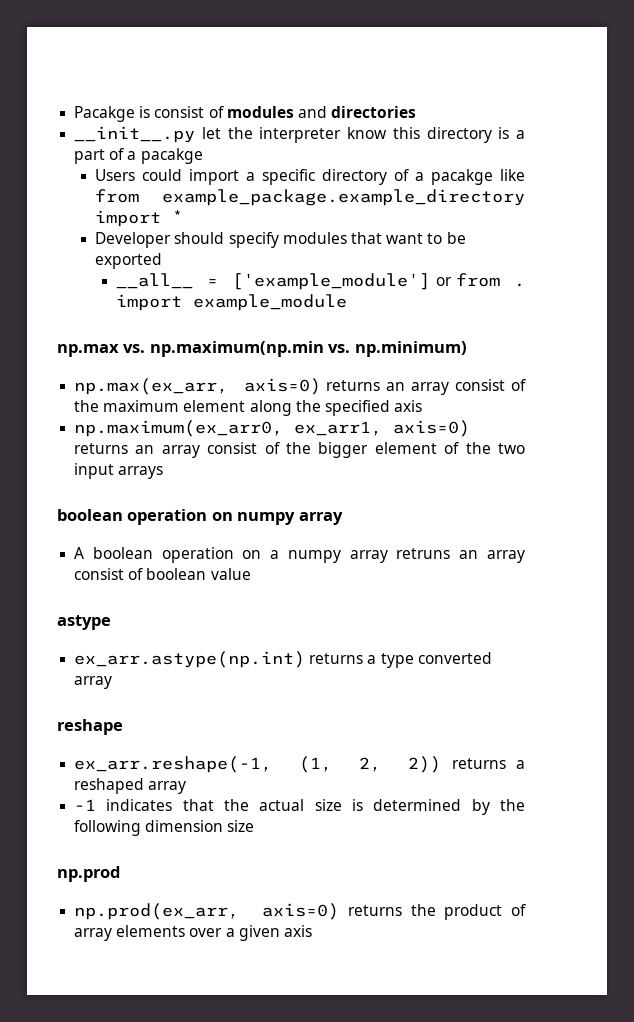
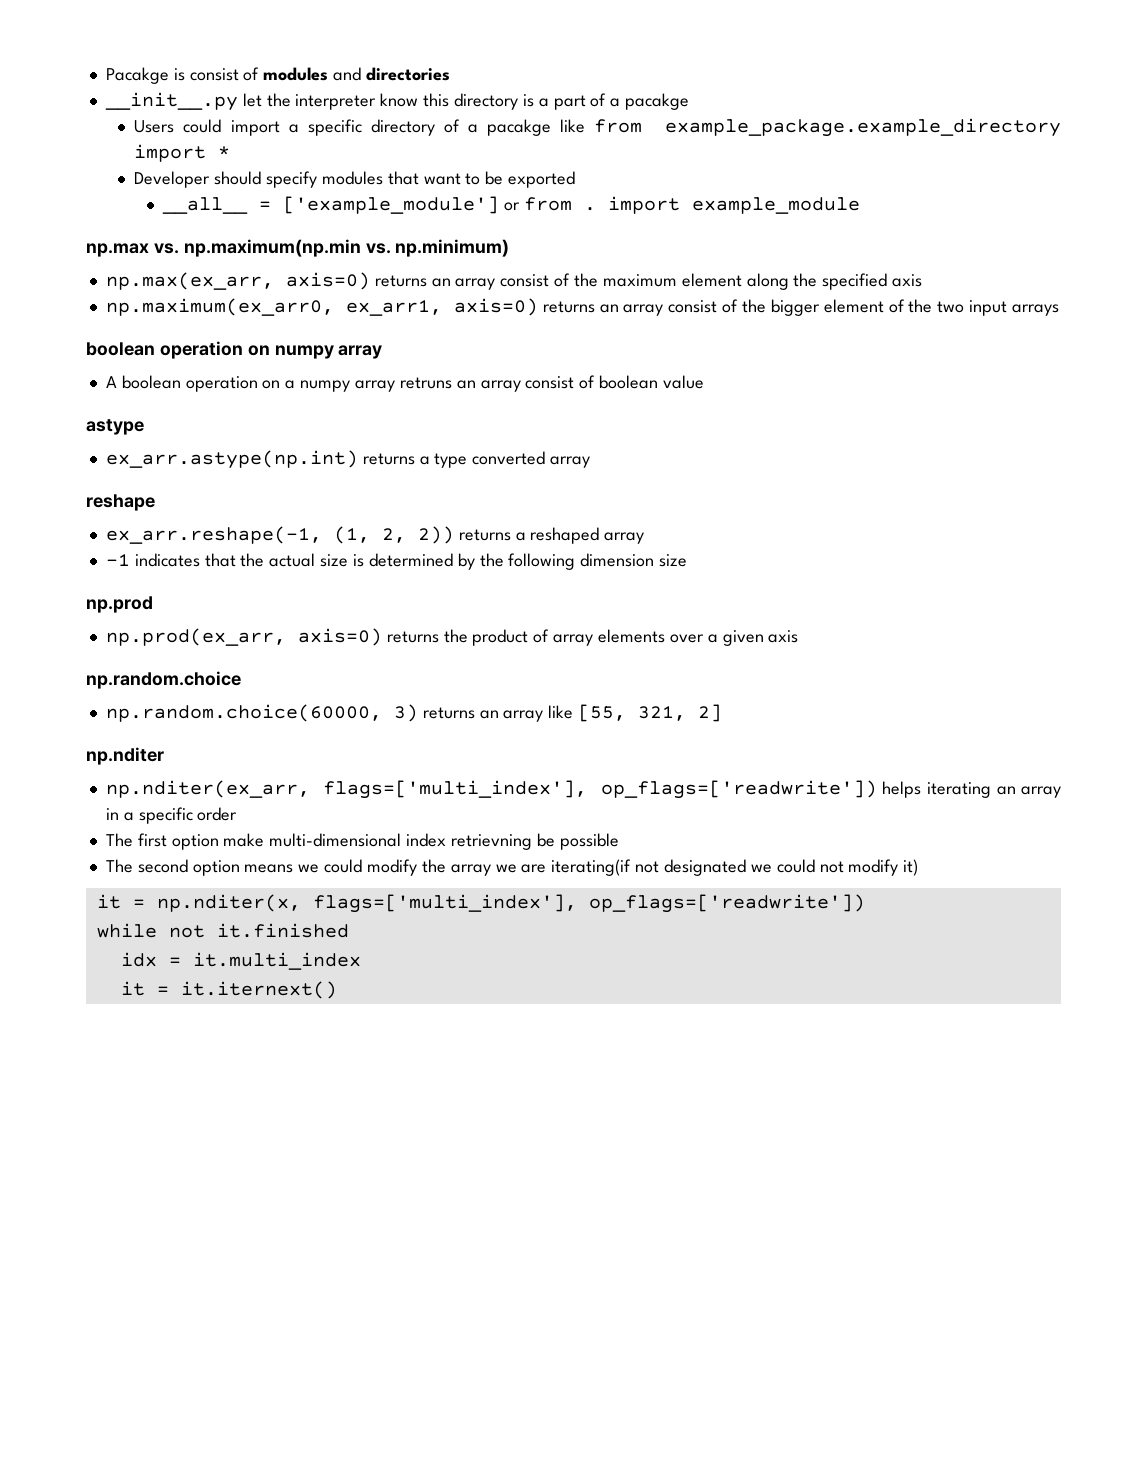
+ np.random.choice
+ np.random.choice(60000, 3) returns an array like [55, 321, 2]
+ np.nditer
+ np.nditer(ex_arr, flags=['multi_index'], op_flags=['readwrite']) helps iterating an array in a specific order
+ The first option make multi-dimensional index retrievning be possible
+ The second option means we could modify the array we are iterating(if not designated we could not modify it)
+ it = np.nditer(x, flags=['multi_index'], op_flags=['readwrite'])
+ while not it.finished
+ idx = it.multi_index
+ it = it.iternext()

